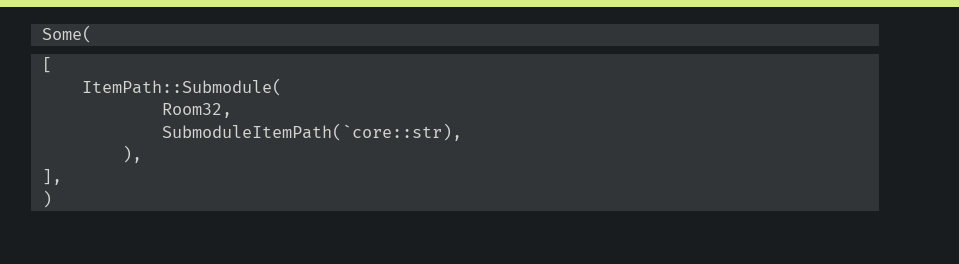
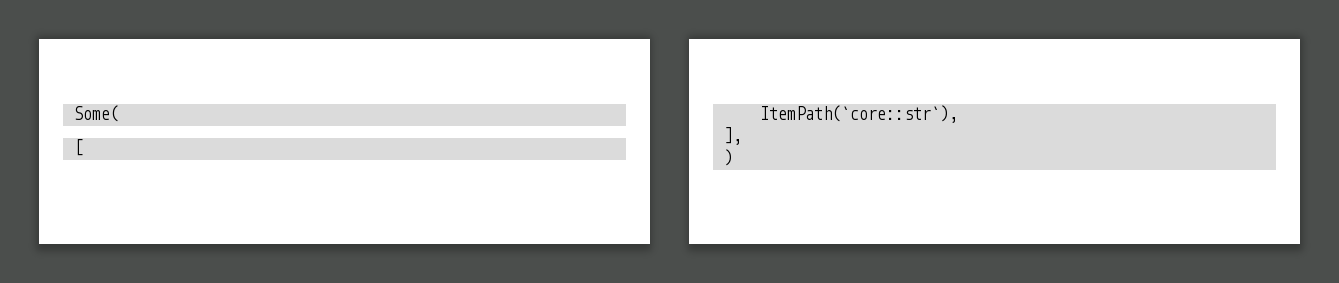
- ItemPath::Submodule(
- Room32,
- SubmoduleItemPath(`core::str),
- ),
+ ItemPath(`core::str`),

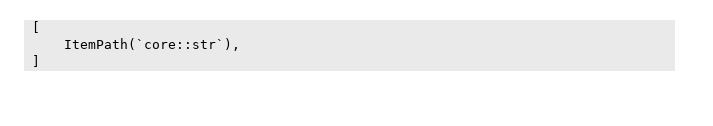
- Some(
- ],
- )
+ ]

